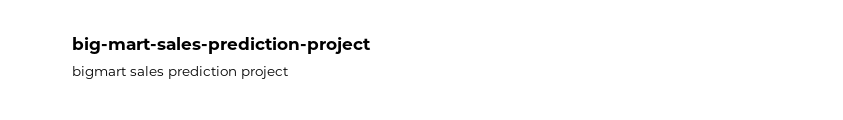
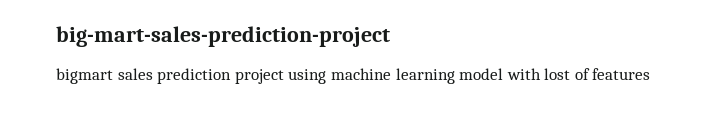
- bigmart sales prediction project
+ bigmart sales prediction project using machine learning model with lost of features

